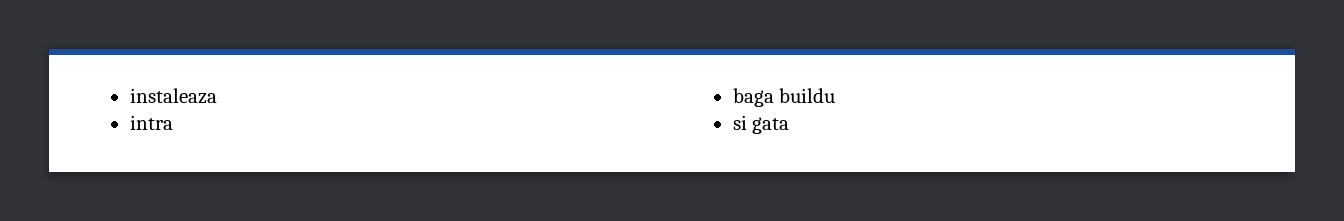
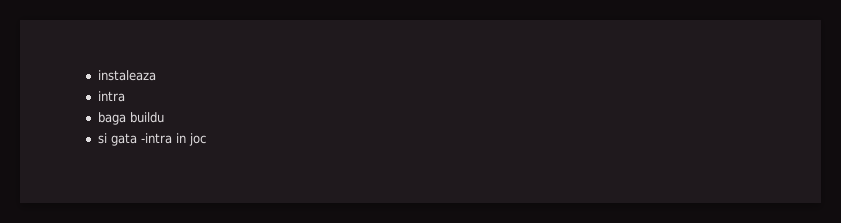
- si gata
+ si gata -intra in joc

